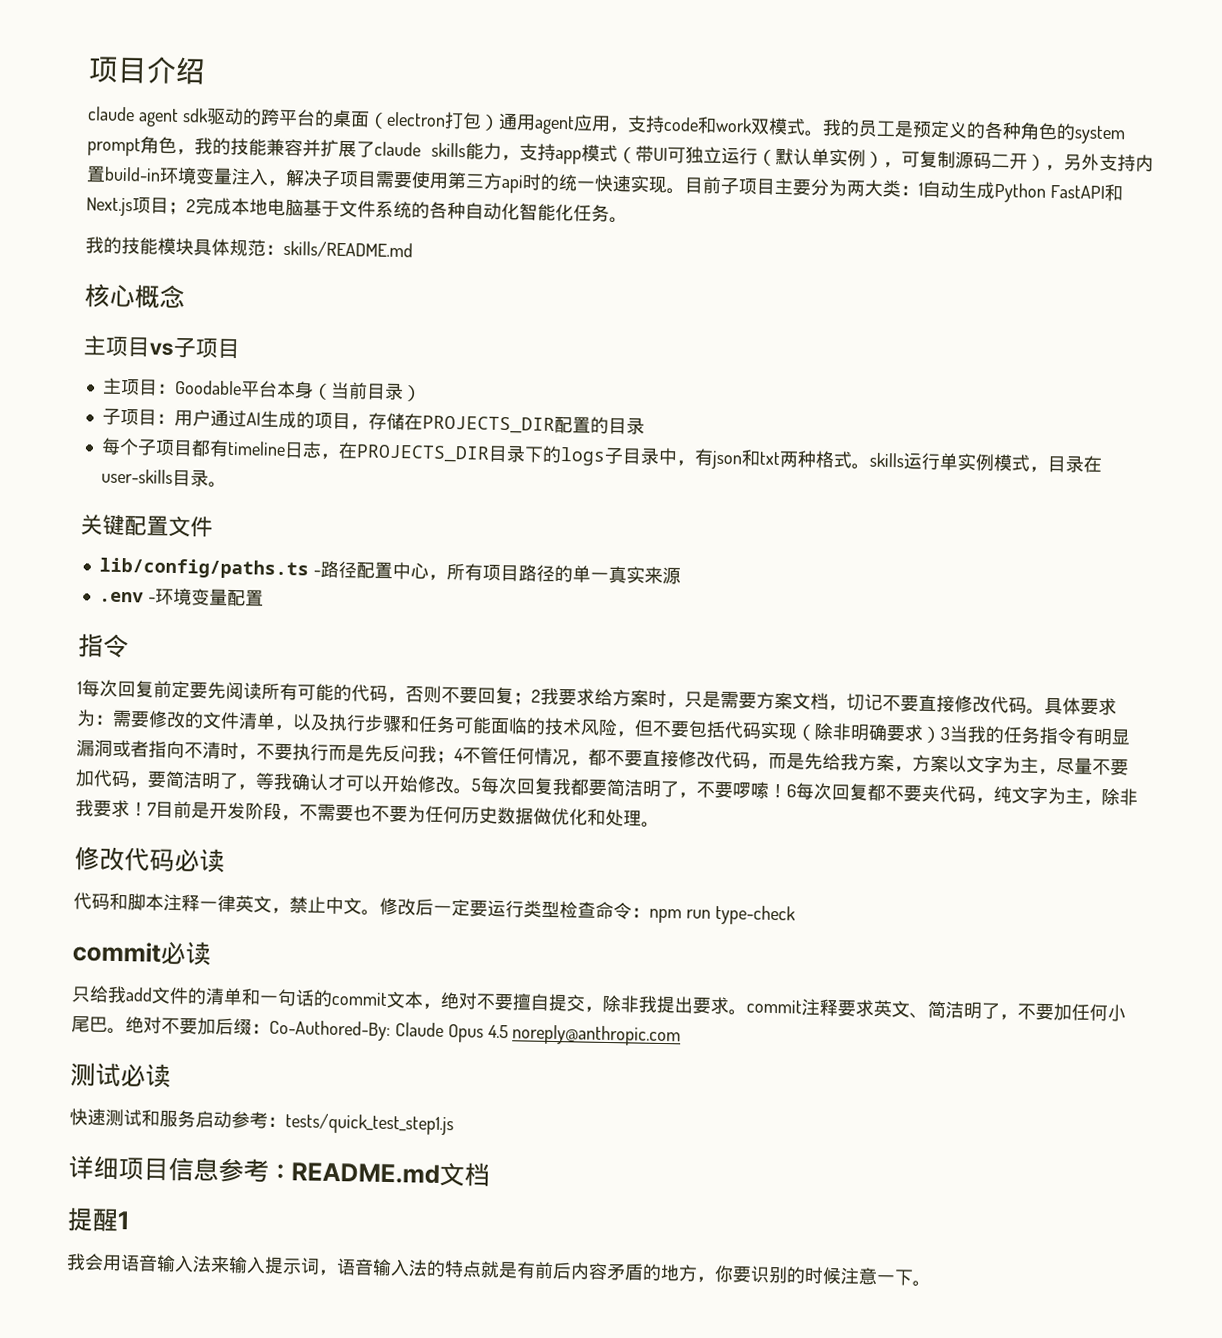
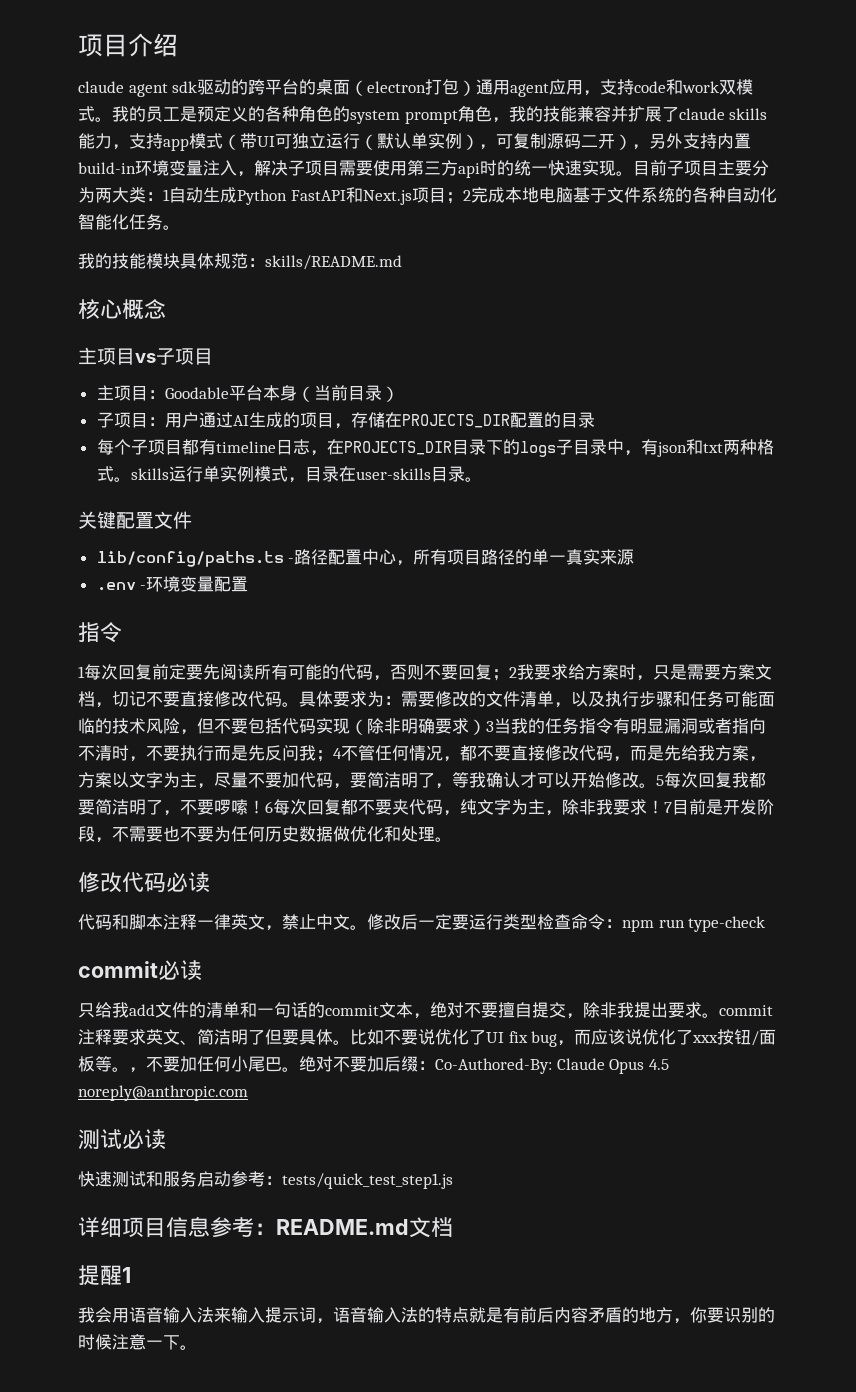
- 只给我add文件的清单和一句话的commit文本，绝对不要擅自提交，除非我提出要求。commit注释要求英文、简洁明了，不要加任何小尾巴。
+ 只给我add文件的清单和一句话的commit文本，绝对不要擅自提交，除非我提出要求。commit注释要求英文、简洁明了但要具体。比如不要说优化了UI fix bug，而应该说优化了xxx按钮/面板等。，不要加任何小尾巴。

